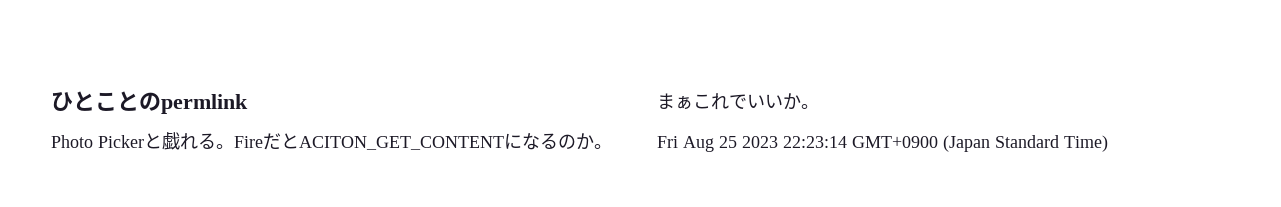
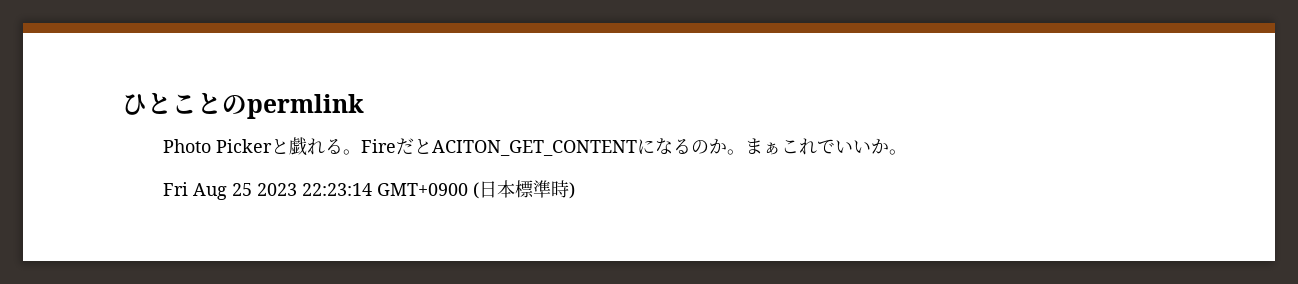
- Fri Aug 25 2023 22:23:14 GMT+0900 (Japan Standard Time)
+ Fri Aug 25 2023 22:23:14 GMT+0900 (日本標準時)

